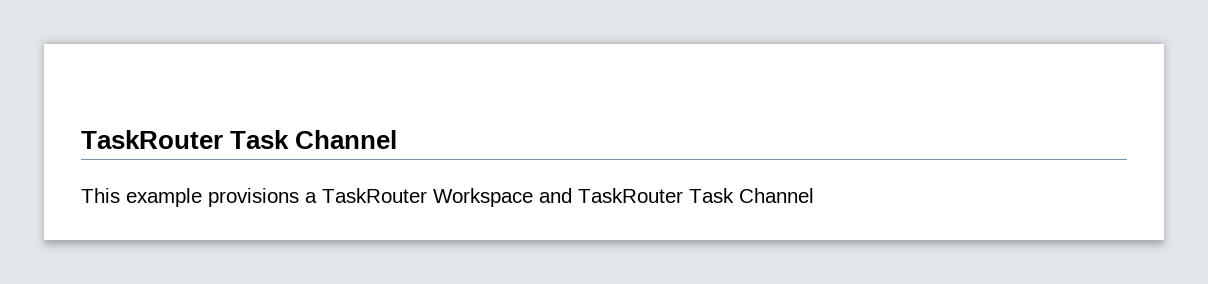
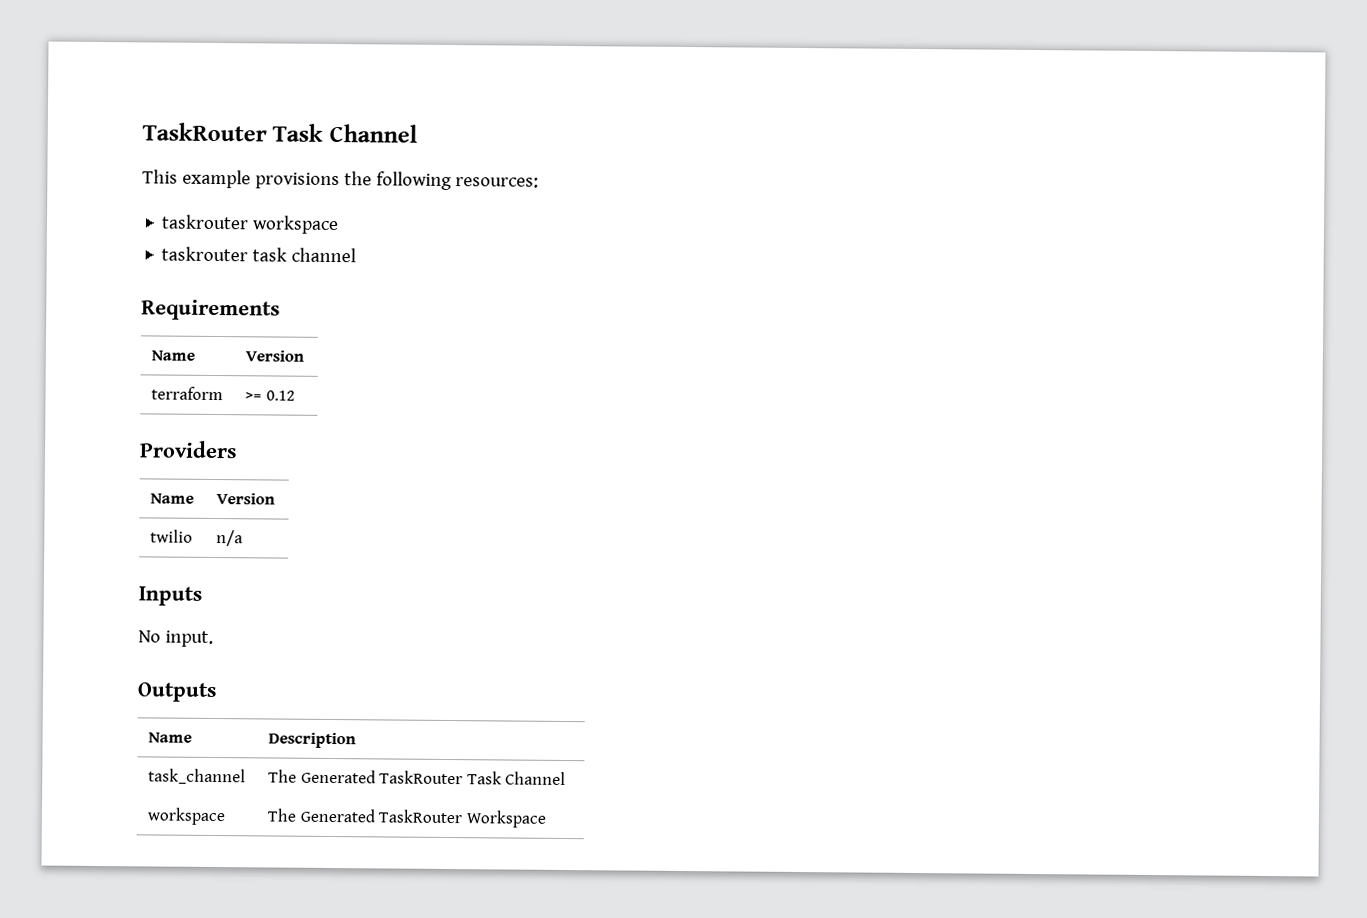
- This example provisions a TaskRouter Workspace and TaskRouter Task Channel
+ This example provisions the following resources:
+ taskrouter workspace
+ taskrouter task channel
+ Requirements
+ Name | Version
+ terraform | >= 0.12
+ Providers
+ Name | Version
+ twilio | n/a
+ Inputs
+ No input.
+ Outputs
+ Name | Description
+ task_channel | The Generated TaskRouter Task Channel
+ workspace | The Generated TaskRouter Workspace

